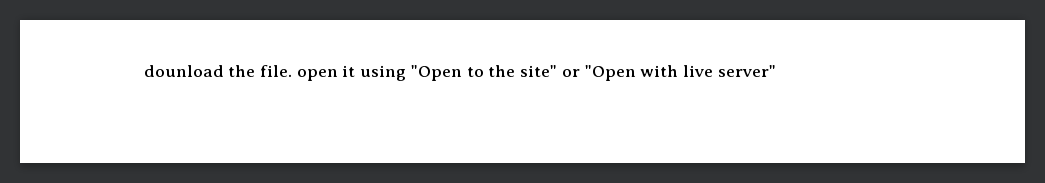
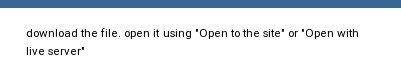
- dounload the file. open it using "Open to the site" or "Open with live server"
+ download the file. open it using "Open to the site" or "Open with live server"

